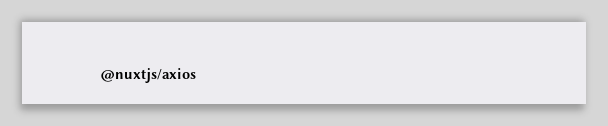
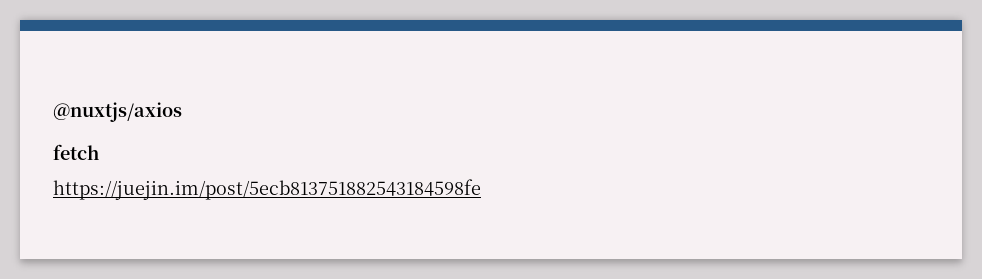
+ fetch
+ https://juejin.im/post/5ecb813751882543184598fe

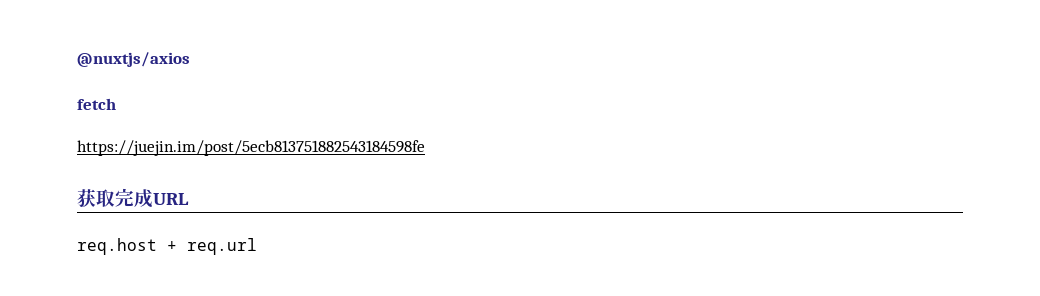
+ 获取完成URL
+ req.host + req.url

